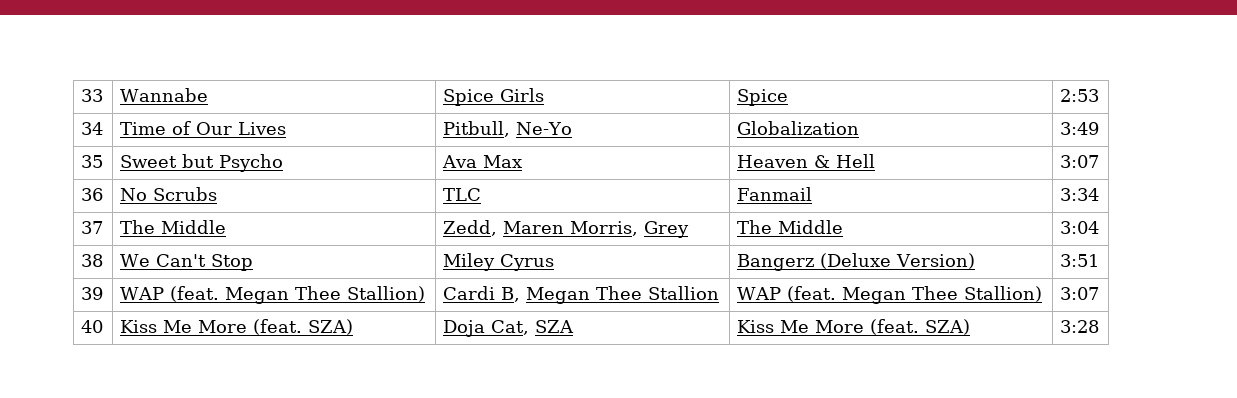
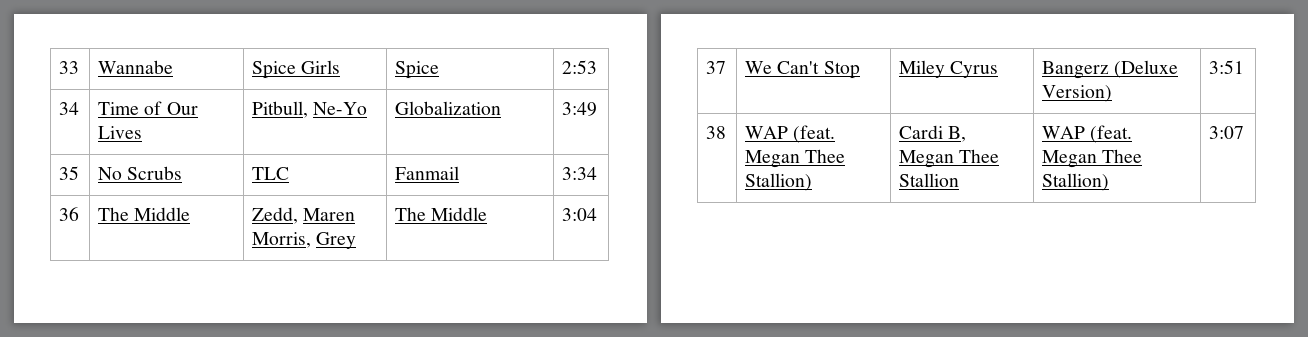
- 35 | Sweet but Psycho | Ava Max | Heaven & Hell | 3:07
- 36 | No Scrubs | TLC | Fanmail | 3:34
+ 35 | No Scrubs | TLC | Fanmail | 3:34
- 37 | The Middle | Zedd, Maren Morris, Grey | The Middle | 3:04
+ 36 | The Middle | Zedd, Maren Morris, Grey | The Middle | 3:04
- 38 | We Can't Stop | Miley Cyrus | Bangerz (Deluxe Version) | 3:51
+ 37 | We Can't Stop | Miley Cyrus | Bangerz (Deluxe Version) | 3:51
- 39 | WAP (feat. Megan Thee Stallion) | Cardi B, Megan Thee Stallion | WAP (feat. Megan Thee Stallion) | 3:07
+ 38 | WAP (feat. Megan Thee Stallion) | Cardi B, Megan Thee Stallion | WAP (feat. Megan Thee Stallion) | 3:07
- 40 | Kiss Me More (feat. SZA) | Doja Cat, SZA | Kiss Me More (feat. SZA) | 3:28

